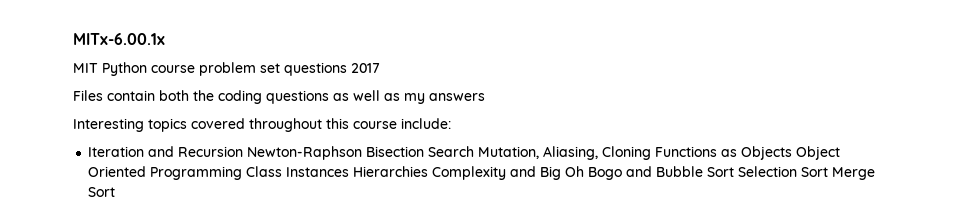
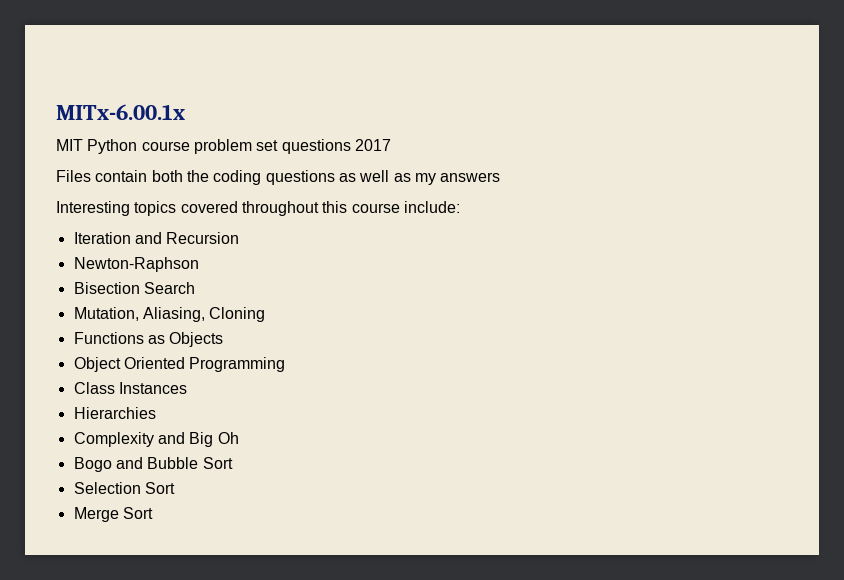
- Iteration and Recursion Newton-Raphson Bisection Search Mutation, Aliasing, Cloning Functions as Objects Object Oriented Programming Class Instances Hierarchies Complexity and Big Oh Bogo and Bubble Sort Selection Sort Merge Sort
+ Iteration and Recursion
+ Newton-Raphson
+ Bisection Search
+ Mutation, Aliasing, Cloning
+ Functions as Objects
+ Object Oriented Programming
+ Class Instances
+ Hierarchies
+ Complexity and Big Oh
+ Bogo and Bubble Sort
+ Selection Sort
+ Merge Sort

